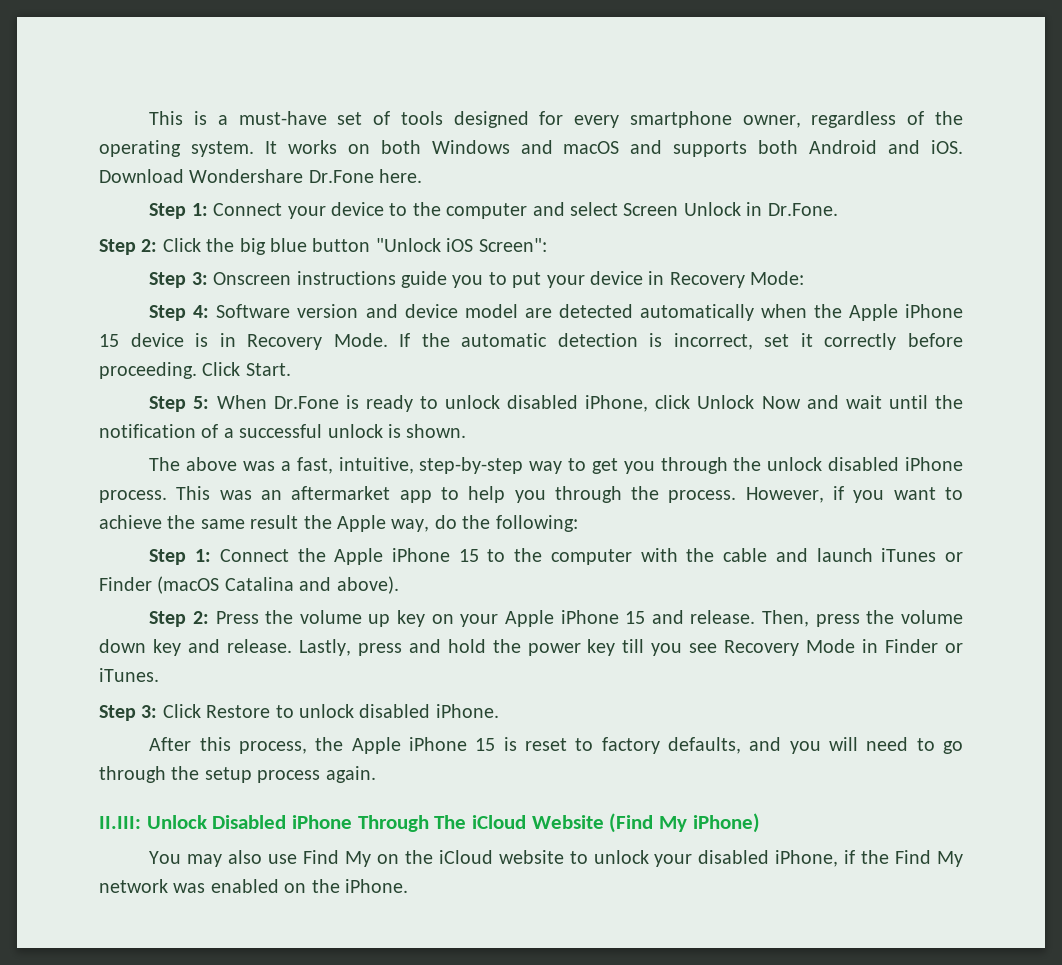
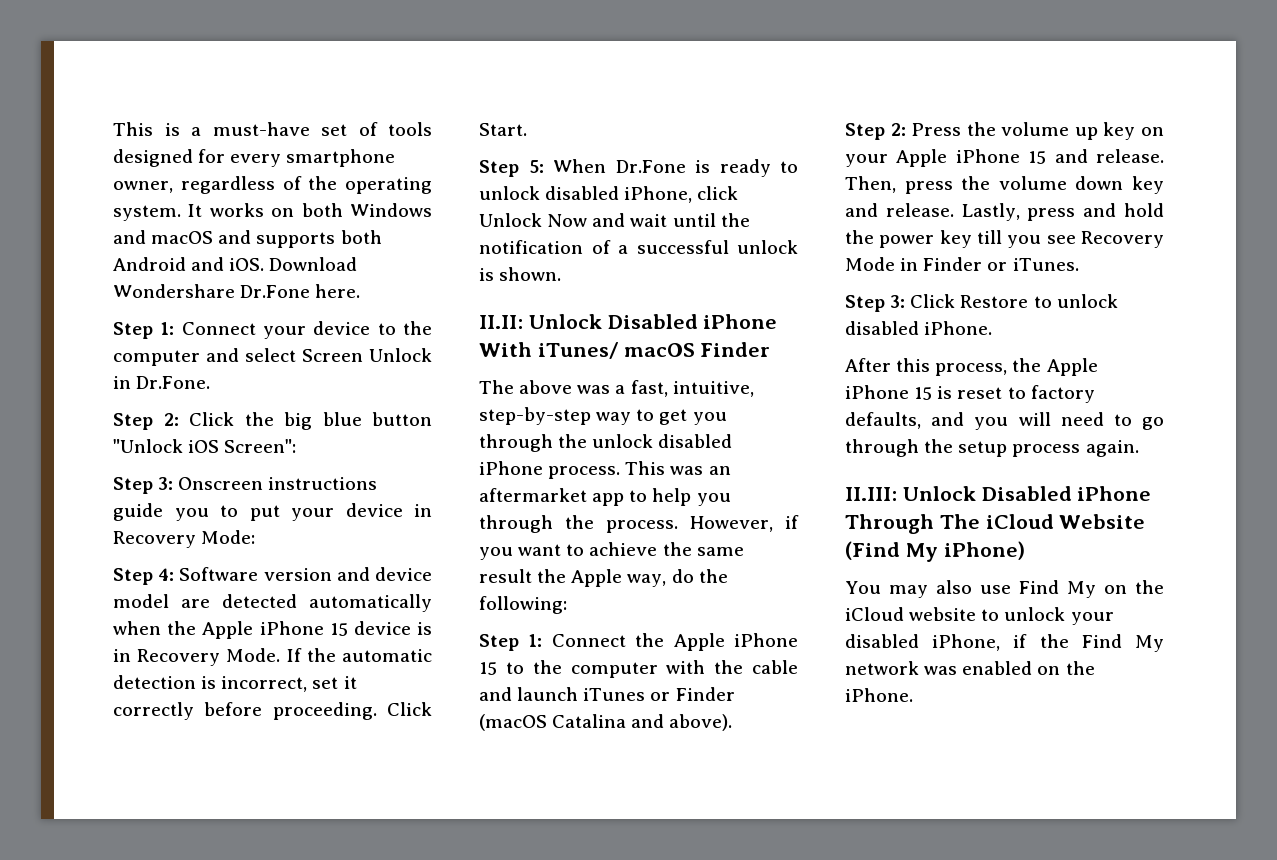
+ II.II: Unlock Disabled iPhone With iTunes/ macOS Finder

